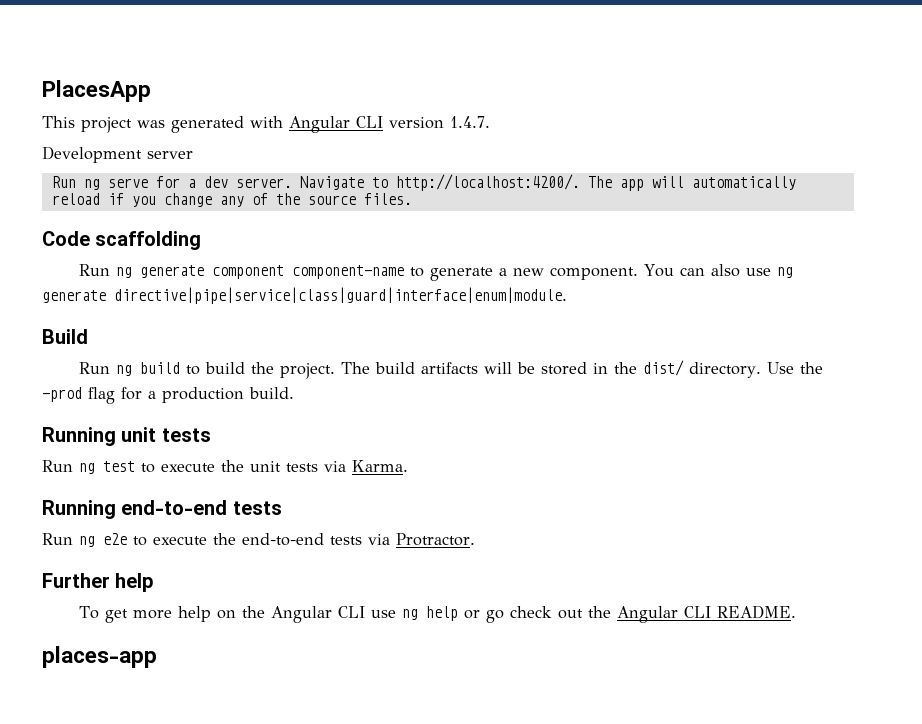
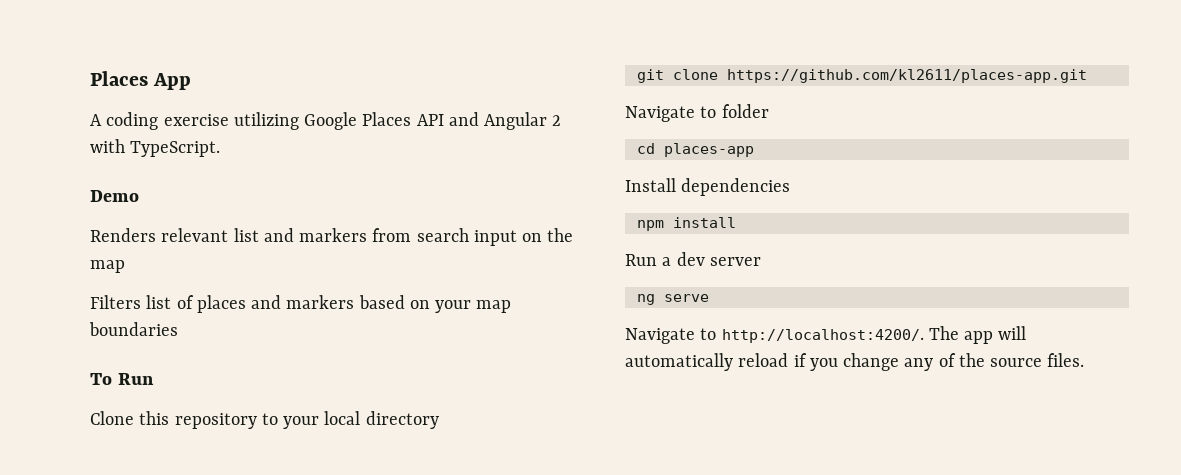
- PlacesApp
- This project was generated with Angular CLI version 1.4.7.
- Development server
+ Places App
+ A coding exercise utilizing Google Places API and Angular 2 with TypeScript.
+ Demo
+ Renders relevant list and markers from search input on the map
+ Filters list of places and markers based on your map boundaries
+ To Run
+ Clone this repository to your local directory
+ git clone https://github.com/kl2611/places-app.git
+ Navigate to folder
+ cd places-app
+ Install dependencies
+ npm install
+ Run a dev server
- Run ng serve for a dev server. Navigate to http://localhost:4200/.
+ ng serve
+ Navigate to http://localhost:4200/.
- Code scaffolding
- Run ng generate component component-name to generate a new component. You can also use ng generate directive|pipe|service|class|guard|interface|enum|module.
- Build
- Run ng build to build the project. The build artifacts will be stored in the dist/ directory. Use the -prod flag for a production build.
- Running unit tests
- Run ng test to execute the unit tests via Karma.
- Running end-to-end tests
- Run ng e2e to execute the end-to-end tests via Protractor.
- Further help
- To get more help on the Angular CLI use ng help or go check out the Angular CLI README.
- places-app

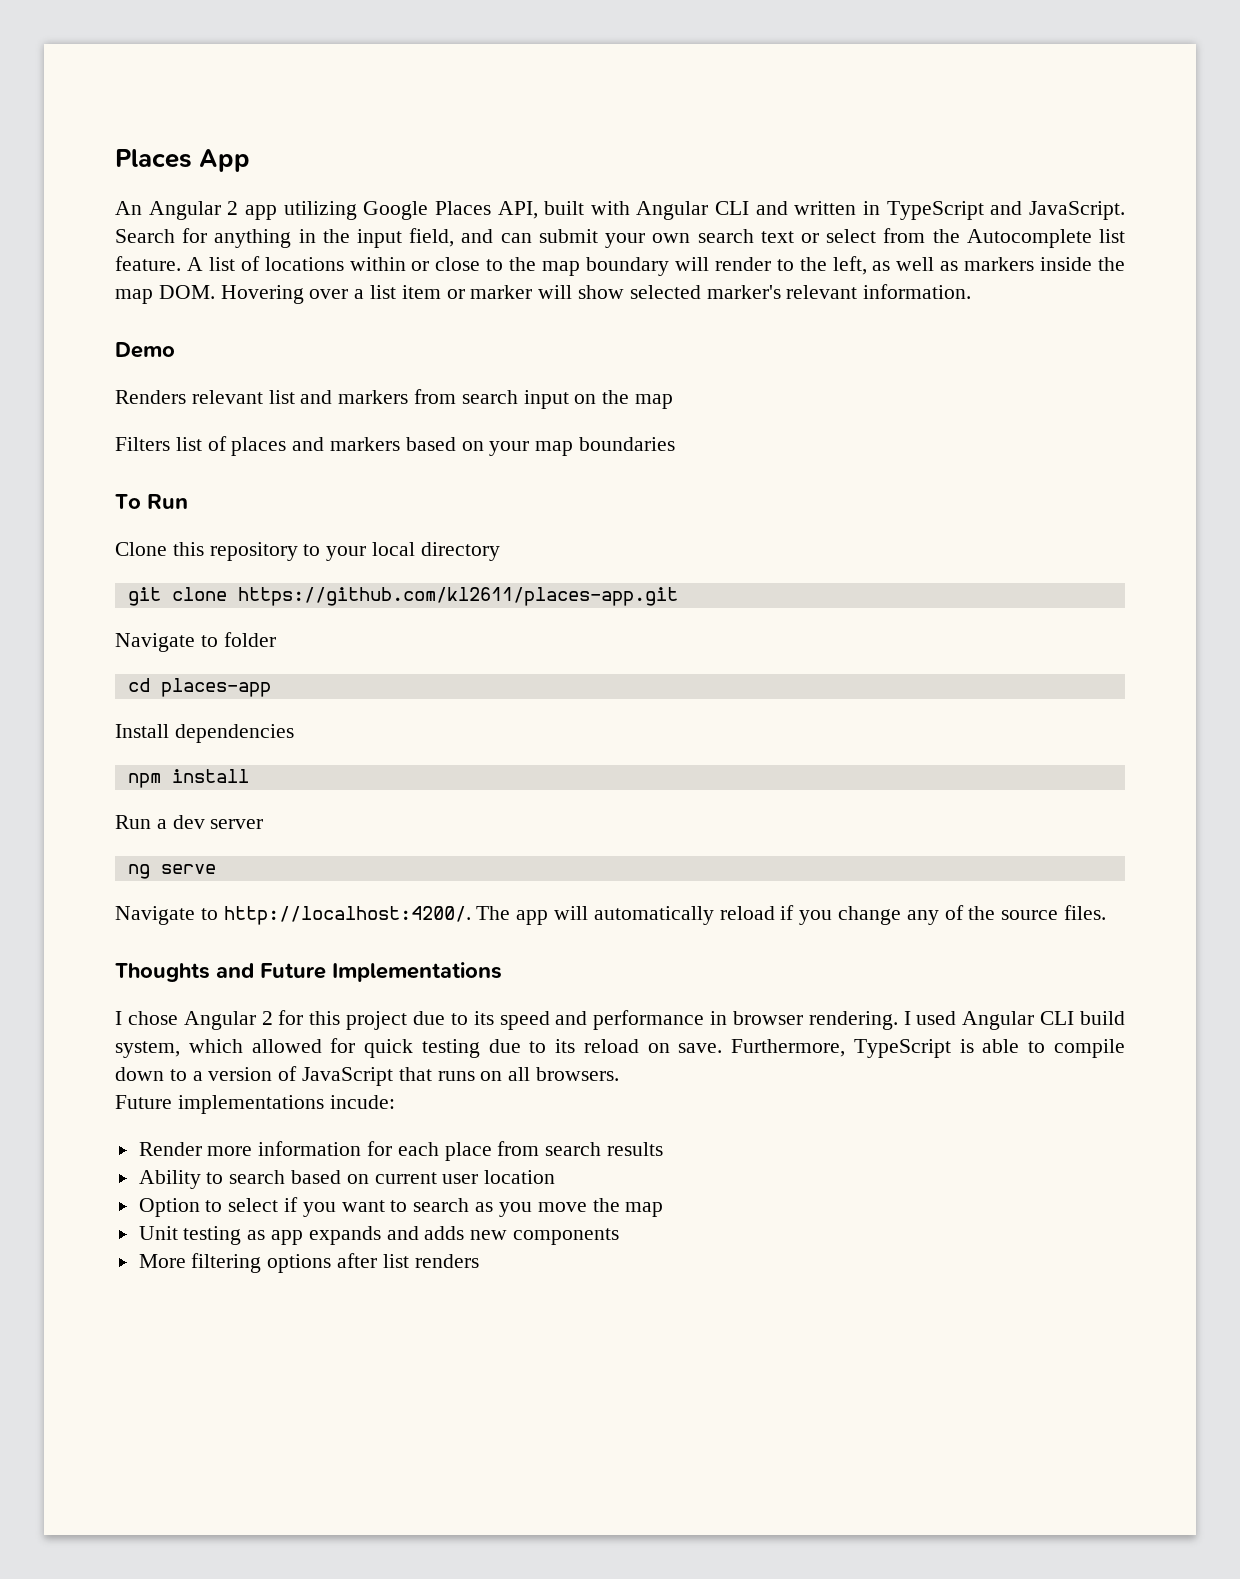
- A coding exercise utilizing Google Places API and Angular 2 with TypeScript.
+ An Angular 2 app utilizing Google Places API, built with Angular CLI and written in TypeScript and JavaScript. Search for anything in the input field, and can submit your own search text or select from the Autocomplete list feature. A list of locations within or close to the map boundary will render to the left, as well as markers inside the map DOM. Hovering over a list item or marker will show selected marker's relevant information.
+ Thoughts and Future Implementations
+ I chose Angular 2 for this project due to its speed and performance in browser rendering. I used Angular CLI build system, which allowed for quick testing due to its reload on save. Furthermore, TypeScript is able to compile down to a version of JavaScript that runs on all browsers.
+ Future implementations incude:
+ Render more information for each place from search results
+ Ability to search based on current user location
+ Option to select if you want to search as you move the map
+ Unit testing as app expands and adds new components
+ More filtering options after list renders

